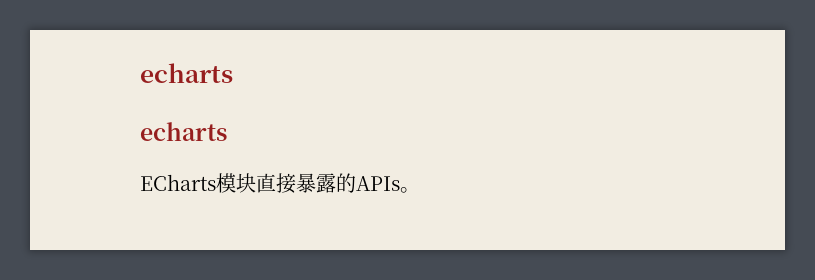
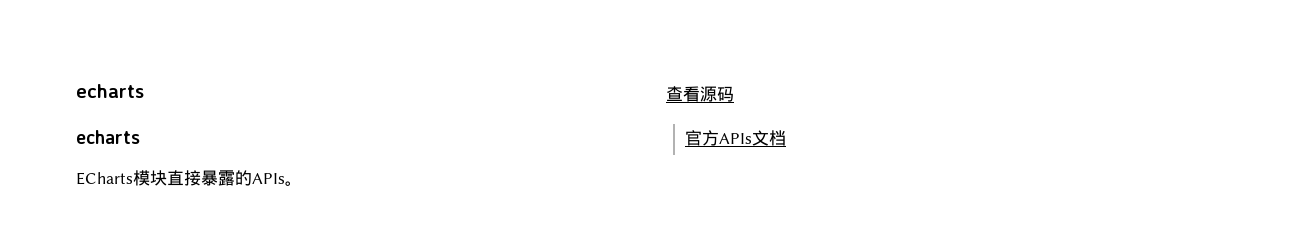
+ 查看源码
+ 官方APIs文档

